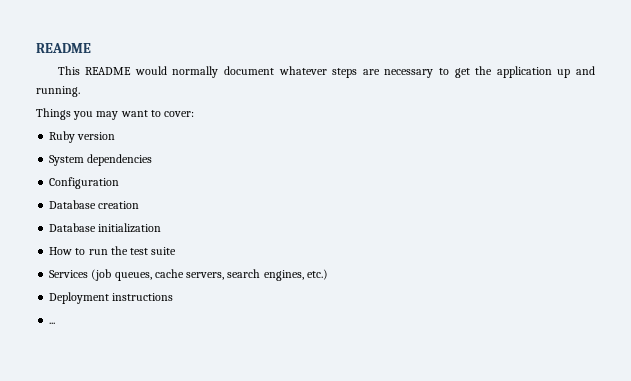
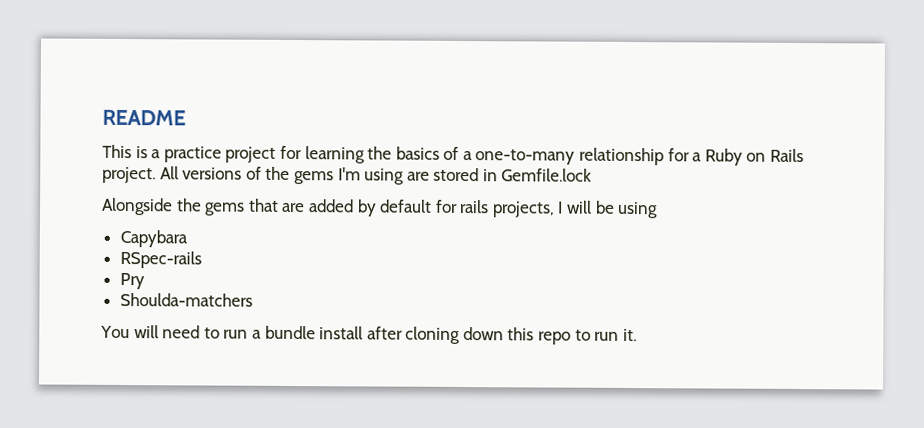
- This README would normally document whatever steps are necessary to get the application up and running.
- Things you may want to cover:
- Ruby version
- System dependencies
- Configuration
- Database creation
- Database initialization
- How to run the test suite
- Services (job queues, cache servers, search engines, etc.)
- Deployment instructions
- ...
+ This is a practice project for learning the basics of a one-to-many relationship for a Ruby on Rails project. All versions of the gems I'm using are stored in Gemfile.lock
+ Alongside the gems that are added by default for rails projects, I will be using
+ Capybara
+ RSpec-rails
+ Pry
+ Shoulda-matchers
+ You will need to run a bundle install after cloning down this repo to run it.

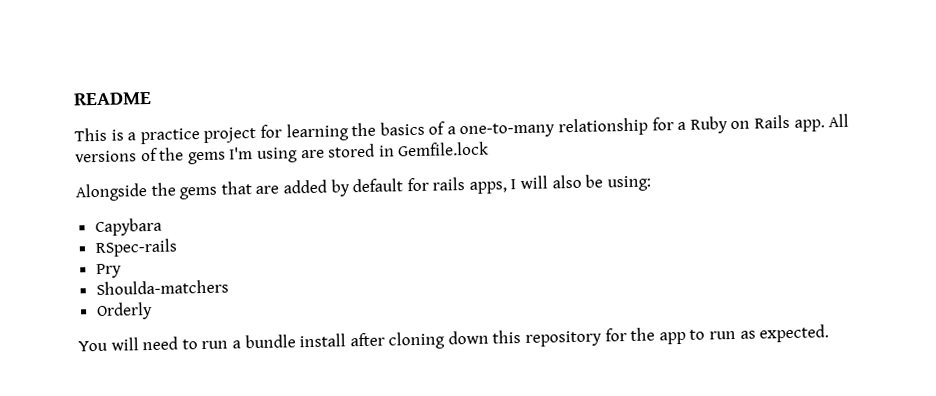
- This is a practice project for learning the basics of a one-to-many relationship for a Ruby on Rails project.
+ This is a practice project for learning the basics of a one-to-many relationship for a Ruby on Rails app.
- Alongside the gems that are added by default for rails projects, I will be using
+ Alongside the gems that are added by default for rails apps, I will also be using:
+ Orderly
- You will need to run a bundle install after cloning down this repo to run it.
+ You will need to run a bundle install after cloning down this repository for the app to run as expected.

